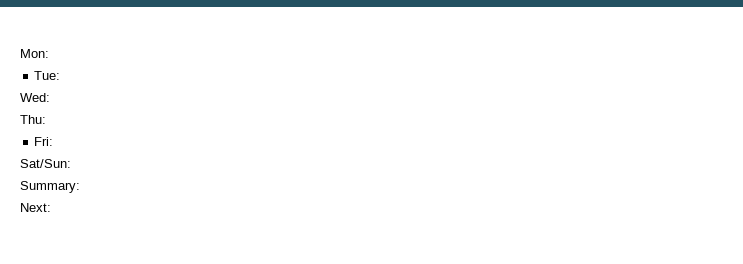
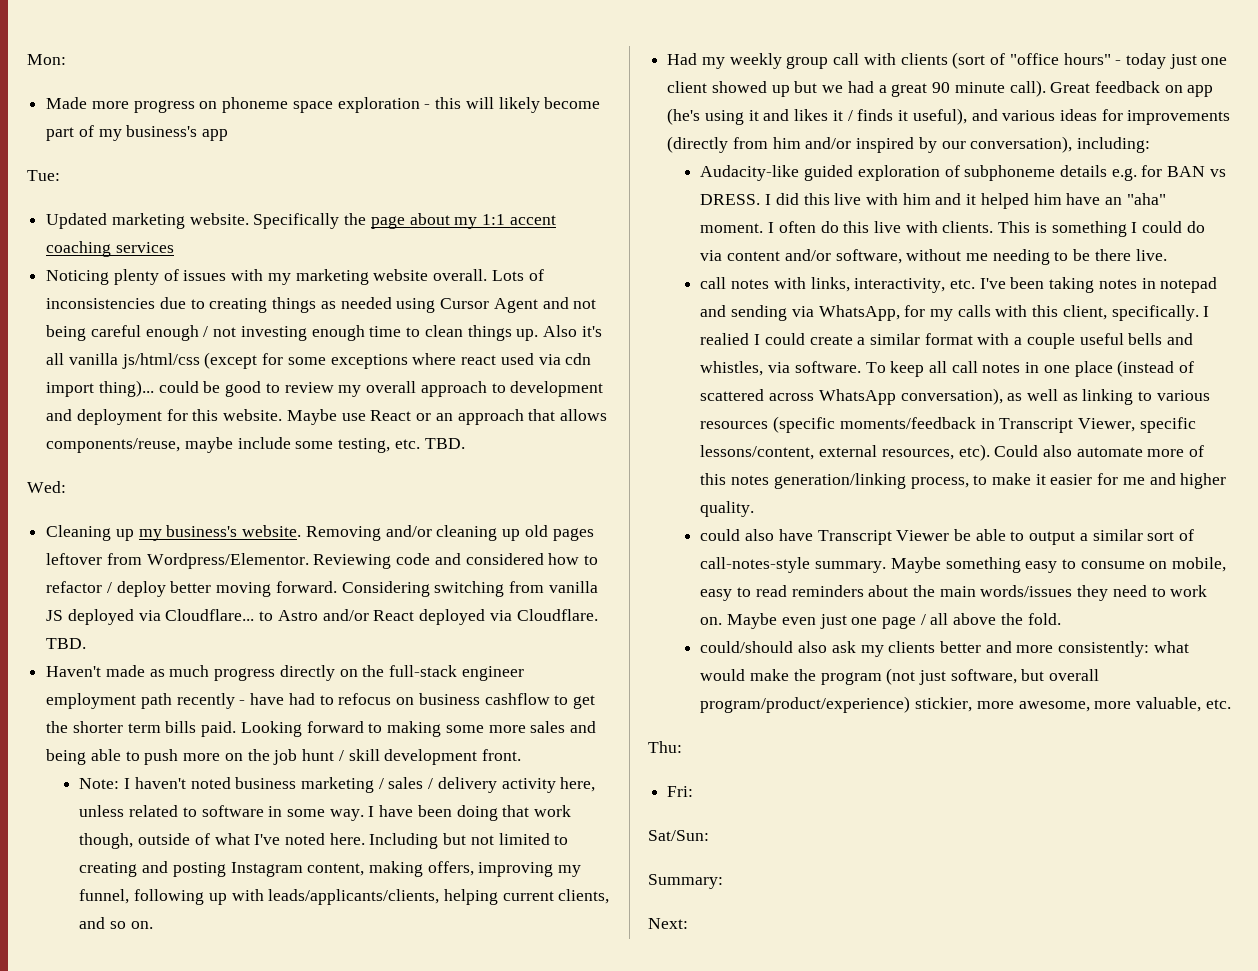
+ Made more progress on phoneme space exploration - this will likely become part of my business's app
  Tue:
+ Updated marketing website. Specifically the page about my 1:1 accent coaching services
+ Noticing plenty of issues with my marketing website overall. Lots of inconsistencies due to creating things as needed using Cursor Agent and not being careful enough / not investing enough time to clean things up. Also it's all vanilla js/html/css (except for some exceptions where react used via cdn import thing)... could be good to review my overall approach to development and deployment for this website. Maybe use React or an approach that allows components/reuse, maybe include some testing, etc. TBD.
  Wed:
+ Cleaning up my business's website. Removing and/or cleaning up old pages leftover from Wordpress/Elementor. Reviewing code and considered how to refactor / deploy better moving forward. Considering switching from vanilla JS deployed via Cloudflare... to Astro and/or React deployed via Cloudflare. TBD.
+ Haven't made as much progress directly on the full-stack engineer employment path recently - have had to refocus on business cashflow to get the shorter term bills paid. Looking forward to making some more sales and being able to push more on the job hunt / skill development front.
+ Note: I haven't noted business marketing / sales / delivery activity here, unless related to software in some way. I have been doing that work though, outside of what I've noted here. Including but not limited to creating and posting Instagram content, making offers, improving my funnel, following up with leads/applicants/clients, helping current clients, and so on.
+ Had my weekly group call with clients (sort of "office hours" - today just one client showed up but we had a great 90 minute call). Great feedback on app (he's using it and likes it / finds it useful), and various ideas for improvements (directly from him and/or inspired by our conversation), including:
+ Audacity-like guided exploration of subphoneme details e.g. for BAN vs DRESS. I did this live with him and it helped him have an "aha" moment. I often do this live with clients. This is something I could do via content and/or software, without me needing to be there live.
+ call notes with links, interactivity, etc. I've been taking notes in notepad and sending via WhatsApp, for my calls with this client, specifically. I realied I could create a similar format with a couple useful bells and whistles, via software. To keep all call notes in one place (instead of scattered across WhatsApp conversation), as well as linking to various resources (specific moments/feedback in Transcript Viewer, specific lessons/content, external resources, etc). Could also automate more of this notes generation/linking process, to make it easier for me and higher quality.
+ could also have Transcript Viewer be able to output a similar sort of call-notes-style summary. Maybe something easy to consume on mobile, easy to read reminders about the main words/issues they need to work on. Maybe even just one page / all above the fold.
+ could/should also ask my clients better and more consistently: what would make the program (not just software, but overall program/product/experience) stickier, more awesome, more valuable, etc.

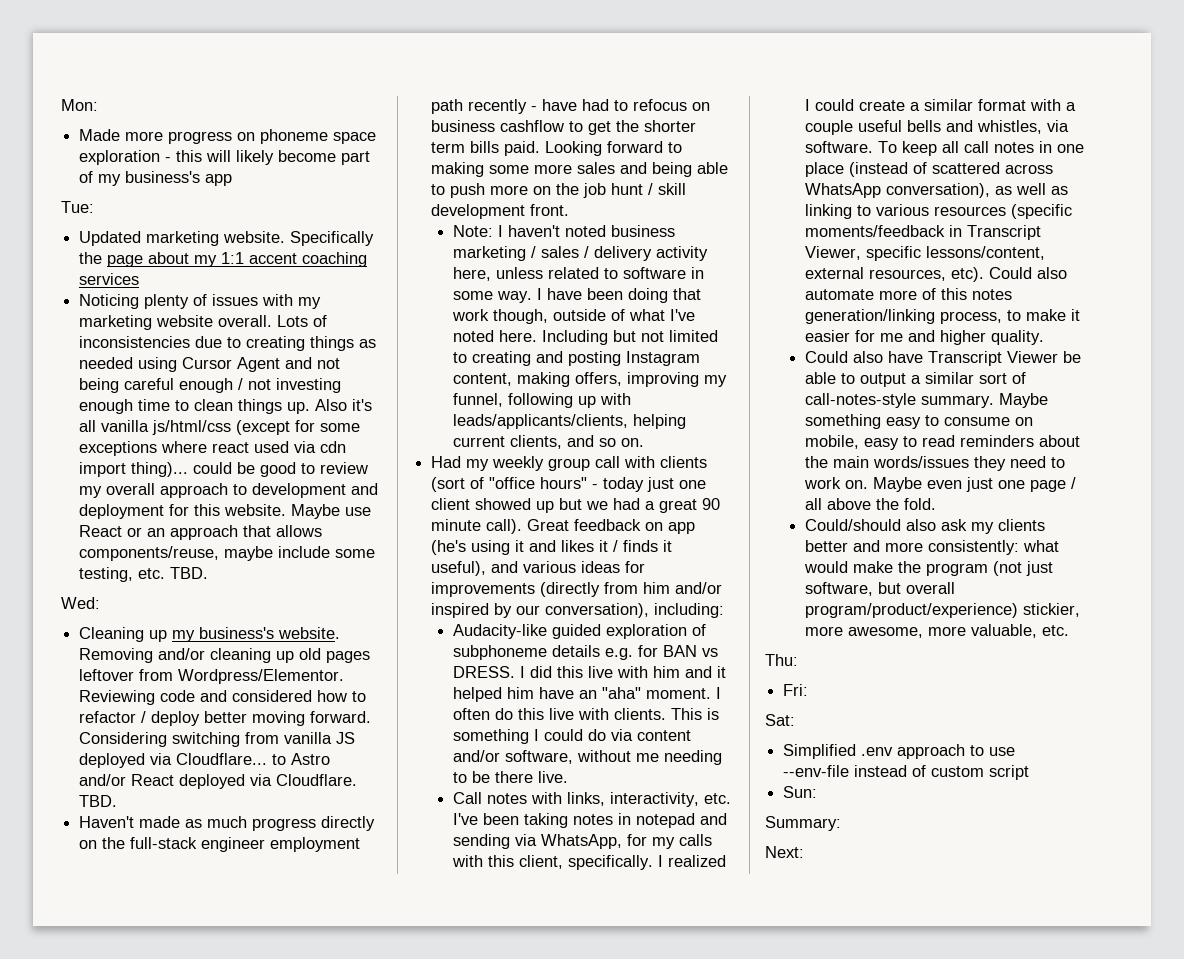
- call notes with links, interactivity, etc. I've been taking notes in notepad and sending via WhatsApp, for my calls with this client, specifically.
+ Call notes with links, interactivity, etc. I've been taking notes in notepad and sending via WhatsApp, for my calls with this client, specifically.
- I realied I could create a similar format with a couple useful bells and whistles, via software.
+ I realized I could create a similar format with a couple useful bells and whistles, via software.
- could also have Transcript Viewer be able to output a similar sort of call-notes-style summary.
+ Could also have Transcript Viewer be able to output a similar sort of call-notes-style summary.
- could/should also ask my clients better and more consistently: what would make the program (not just software, but overall program/product/experience) stickier, more awesome, more valuable, etc.
+ Could/should also ask my clients better and more consistently: what would make the program (not just software, but overall program/product/experience) stickier, more awesome, more valuable, etc.
- Sat/Sun:
+ Sat:
+ Simplified .env approach to use --env-file instead of custom script
+ Sun:

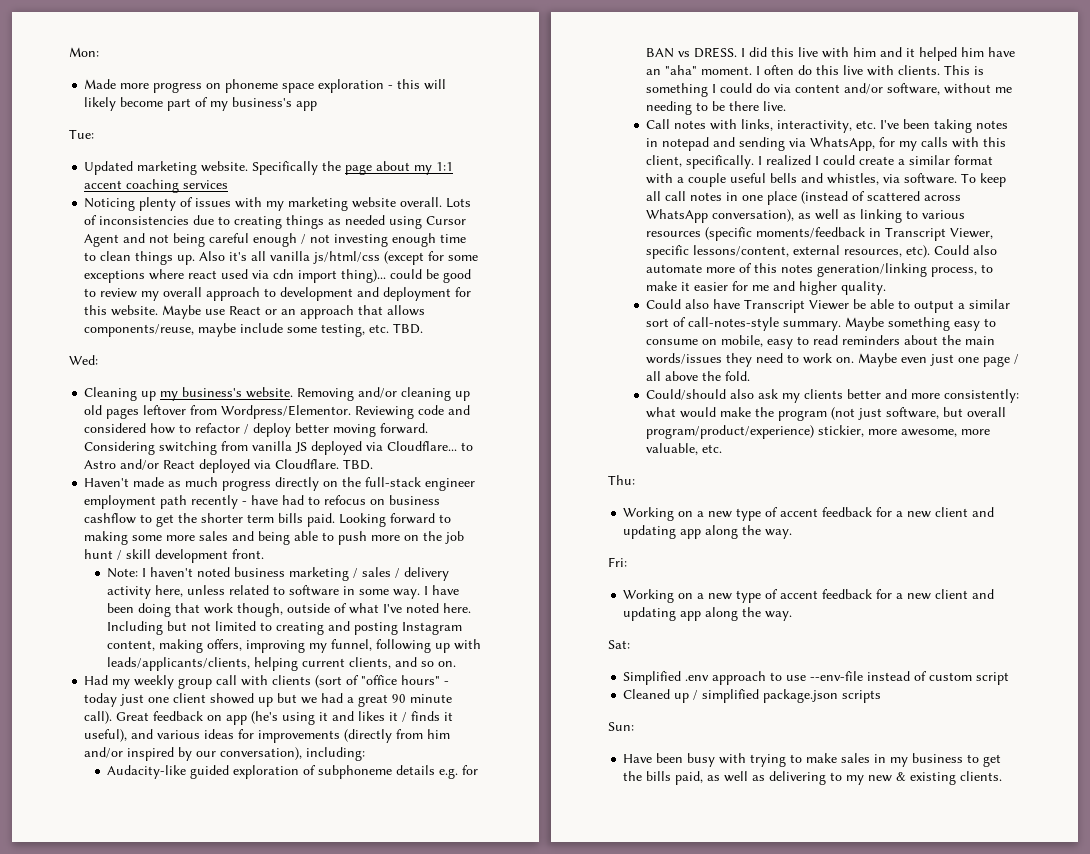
  Thu:
+ Working on a new type of accent feedback for a new client and updating app along the way.
  Fri:
+ Working on a new type of accent feedback for a new client and updating app along the way.
+ Cleaned up / simplified package.json scripts
  Sun:
- Summary:
- Next:
+ Have been busy with trying to make sales in my business to get the bills paid, as well as delivering to my new & existing clients.

